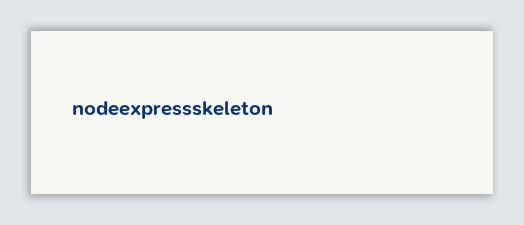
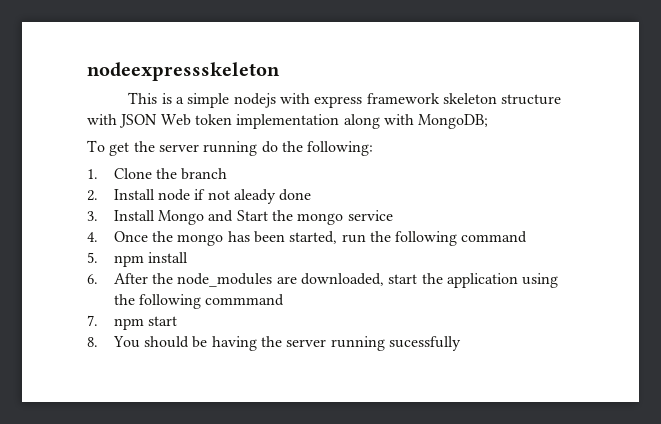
+ This is a simple nodejs with express framework skeleton structure with JSON Web token implementation along with MongoDB;
+ To get the server running do the following:
+ 1. Clone the branch
+ 2. Install node if not aleady done
+ 3. Install Mongo and Start the mongo service
+ 4. Once the mongo has been started, run the following command
+ 5. npm install
+ 6. After the node_modules are downloaded, start the application using the following commmand
+ 7. npm start
+ 8. You should be having the server running sucessfully

